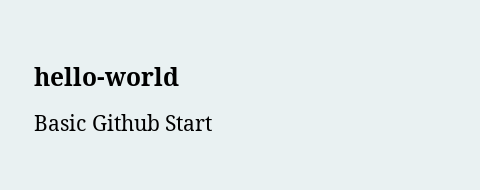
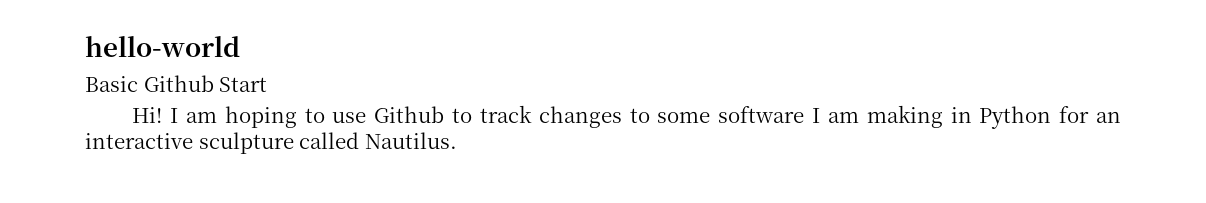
+ Hi! I am hoping to use Github to track changes to some software I am making in Python for an interactive sculpture called Nautilus.

